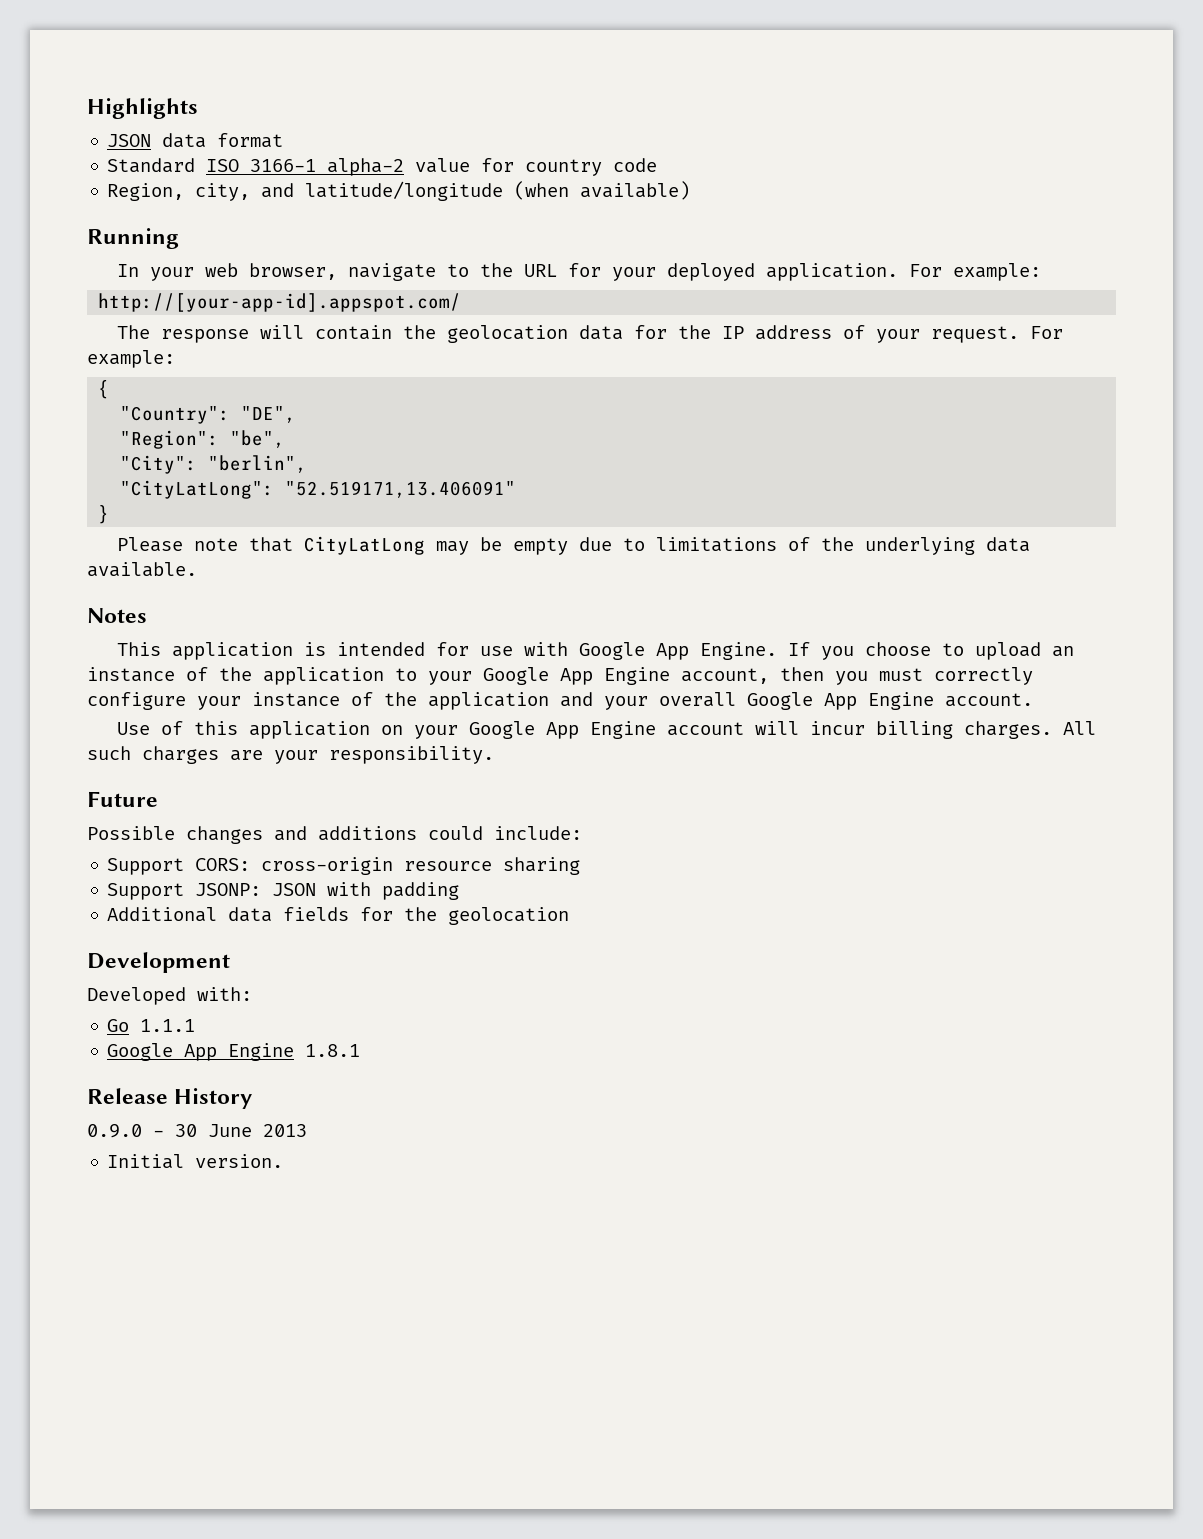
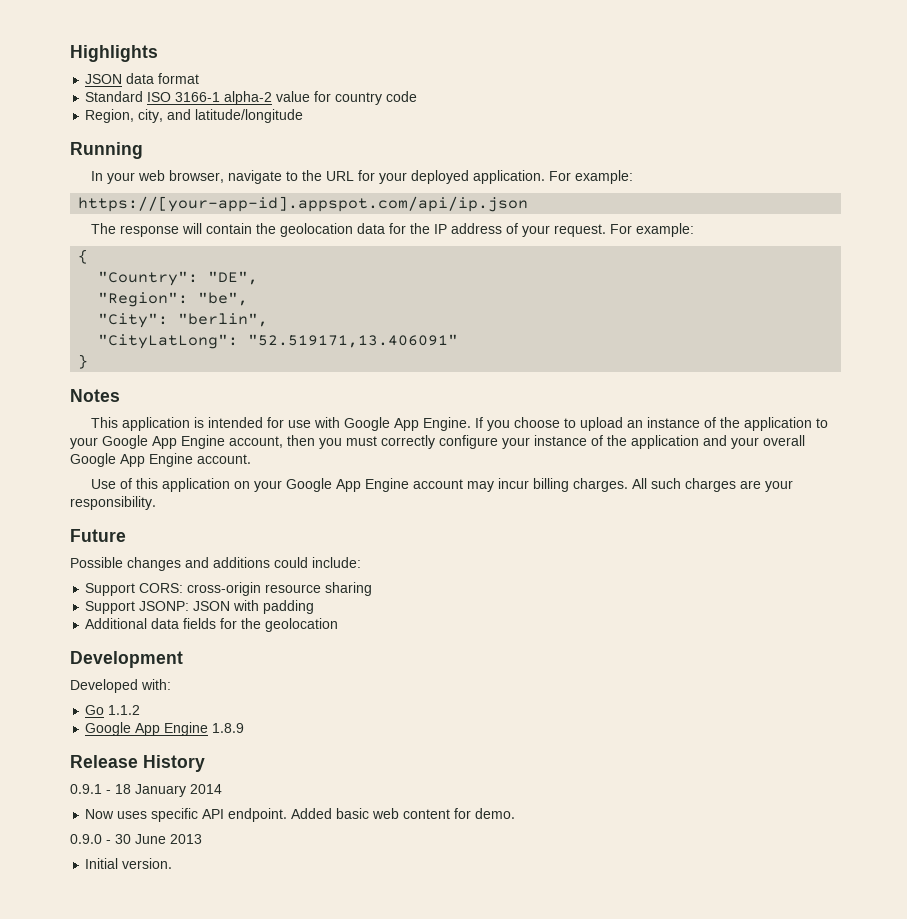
- Region, city, and latitude/longitude (when available)
+ Region, city, and latitude/longitude
- http://[your-app-id].appspot.com/
+ https://[your-app-id].appspot.com/api/ip.json
- Please note that CityLatLong may be empty due to limitations of the underlying data available.
- Use of this application on your Google App Engine account will incur billing charges.
+ Use of this application on your Google App Engine account may incur billing charges.
- Go 1.1.1
- Google App Engine 1.8.1
+ Go 1.1.2
+ Google App Engine 1.8.9
+ 0.9.1 - 18 January 2014
+ Now uses specific API endpoint. Added basic web content for demo.

